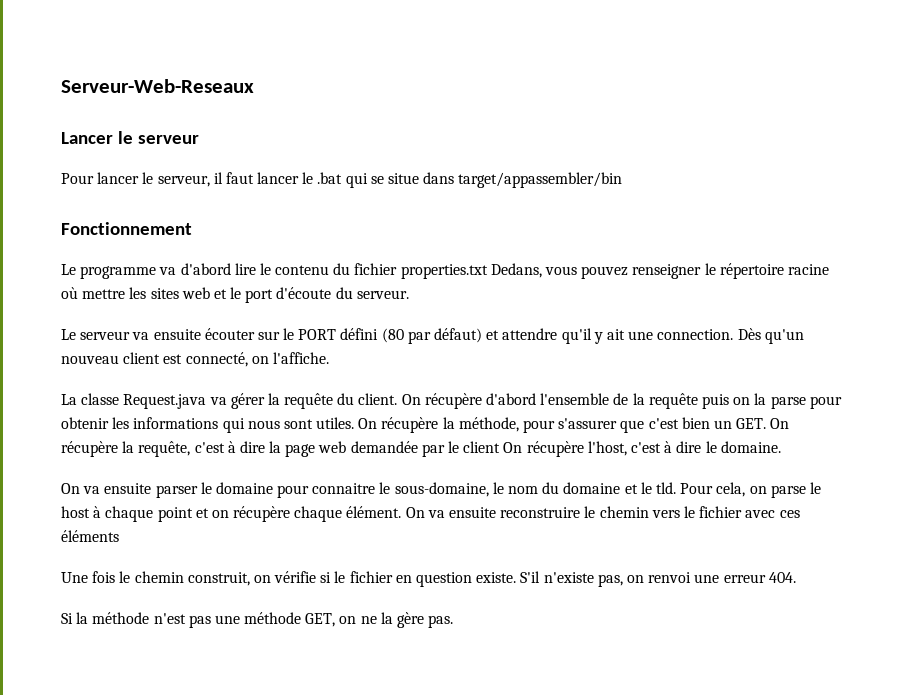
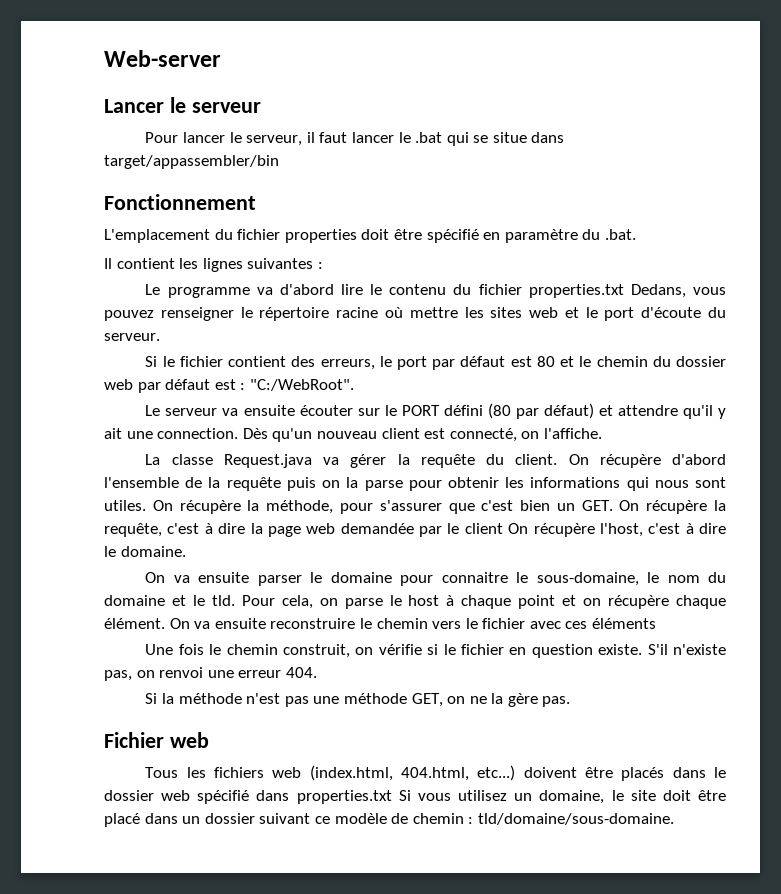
- Serveur-Web-Reseaux
+ Web-server
+ L'emplacement du fichier properties doit être spécifié en paramètre du .bat.
+ Il contient les lignes suivantes :
+ Si le fichier contient des erreurs, le port par défaut est 80 et le chemin du dossier web par défaut est : "C:/WebRoot".
+ Fichier web
+ Tous les fichiers web (index.html, 404.html, etc...) doivent être placés dans le dossier web spécifié dans properties.txt Si vous utilisez un domaine, le site doit être placé dans un dossier suivant ce modèle de chemin : tld/domaine/sous-domaine.

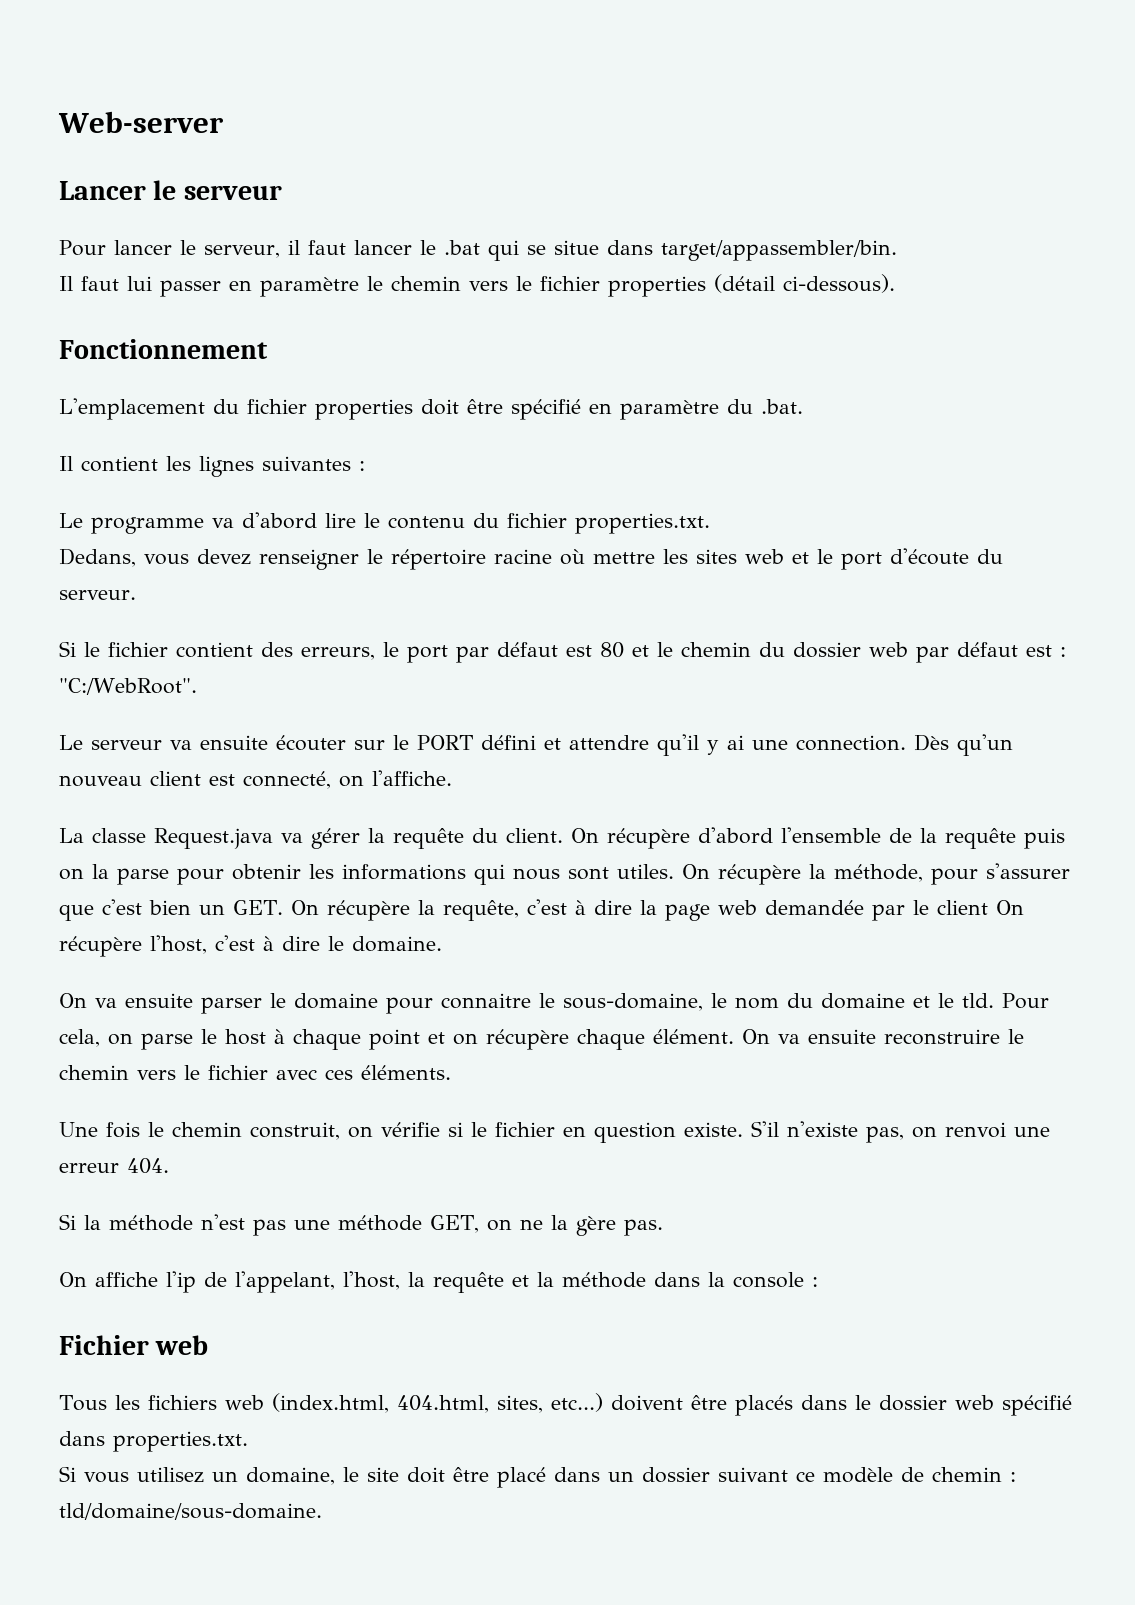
- Pour lancer le serveur, il faut lancer le .bat qui se situe dans target/appassembler/bin
+ Pour lancer le serveur, il faut lancer le .bat qui se situe dans target/appassembler/bin.
+ Il faut lui passer en paramètre le chemin vers le fichier properties (détail ci-dessous).
- Le programme va d'abord lire le contenu du fichier properties.txt Dedans, vous pouvez renseigner le répertoire racine où mettre les sites web et le port d'écoute du serveur.
+ Le programme va d'abord lire le contenu du fichier properties.txt.
+ Dedans, vous devez renseigner le répertoire racine où mettre les sites web et le port d'écoute du serveur.
- Le serveur va ensuite écouter sur le PORT défini (80 par défaut) et attendre qu'il y ait une connection.
+ Le serveur va ensuite écouter sur le PORT défini et attendre qu'il y ai une connection.
- On va ensuite reconstruire le chemin vers le fichier avec ces éléments
+ On va ensuite reconstruire le chemin vers le fichier avec ces éléments.
+ On affiche l'ip de l'appelant, l'host, la requête et la méthode dans la console :
- Tous les fichiers web (index.html, 404.html, etc...) doivent être placés dans le dossier web spécifié dans properties.txt Si vous utilisez un domaine, le site doit être placé dans un dossier suivant ce modèle de chemin : tld/domaine/sous-domaine.
+ Tous les fichiers web (index.html, 404.html, sites, etc...) doivent être placés dans le dossier web spécifié dans properties.txt.
+ Si vous utilisez un domaine, le site doit être placé dans un dossier suivant ce modèle de chemin : tld/domaine/sous-domaine.

